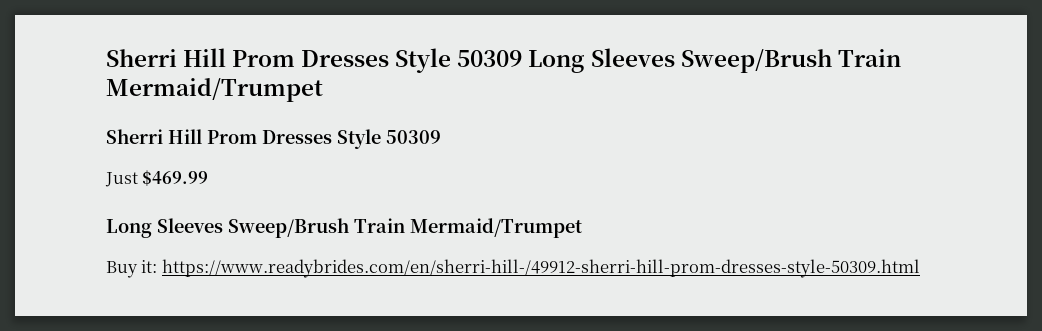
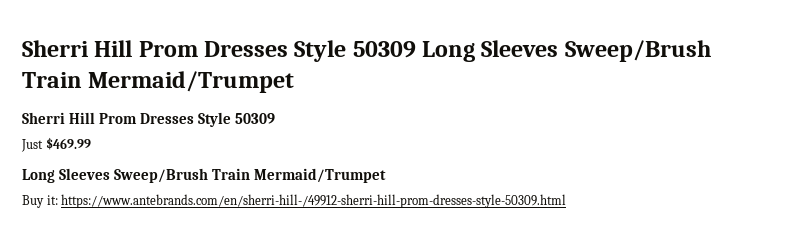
- Buy it: https://www.readybrides.com/en/sherri-hill-/49912-sherri-hill-prom-dresses-style-50309.html
+ Buy it: https://www.antebrands.com/en/sherri-hill-/49912-sherri-hill-prom-dresses-style-50309.html

